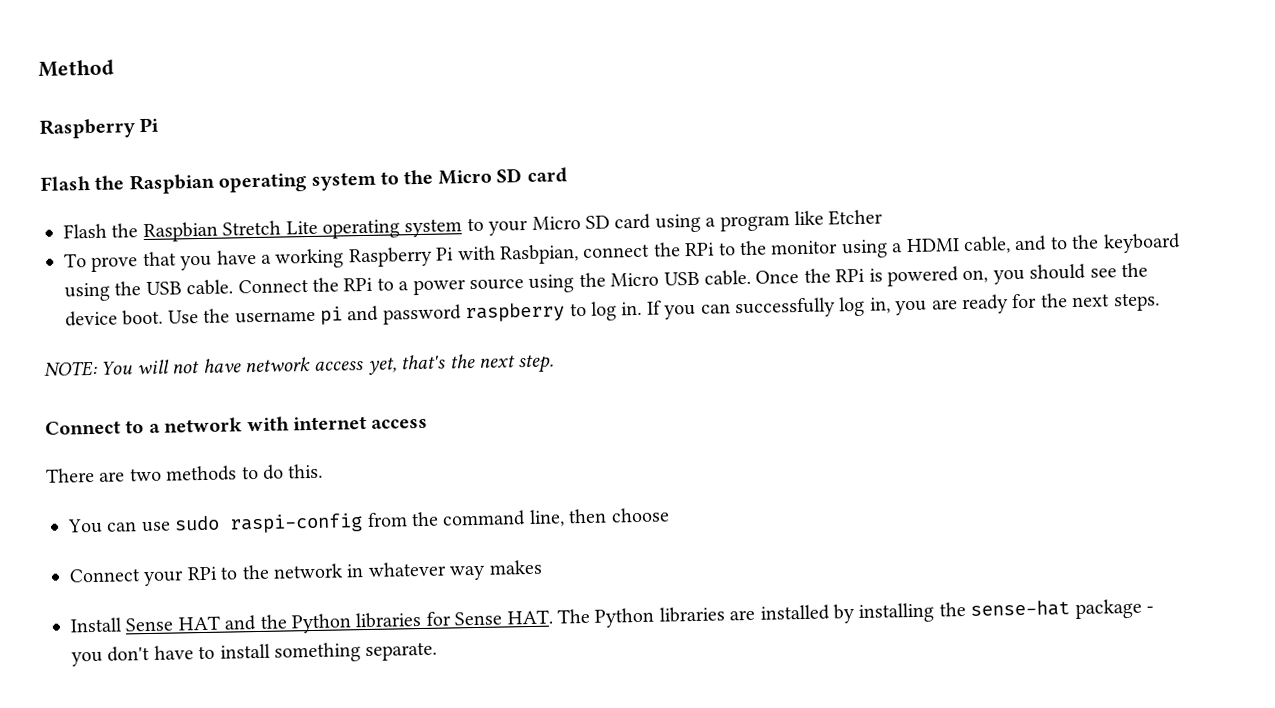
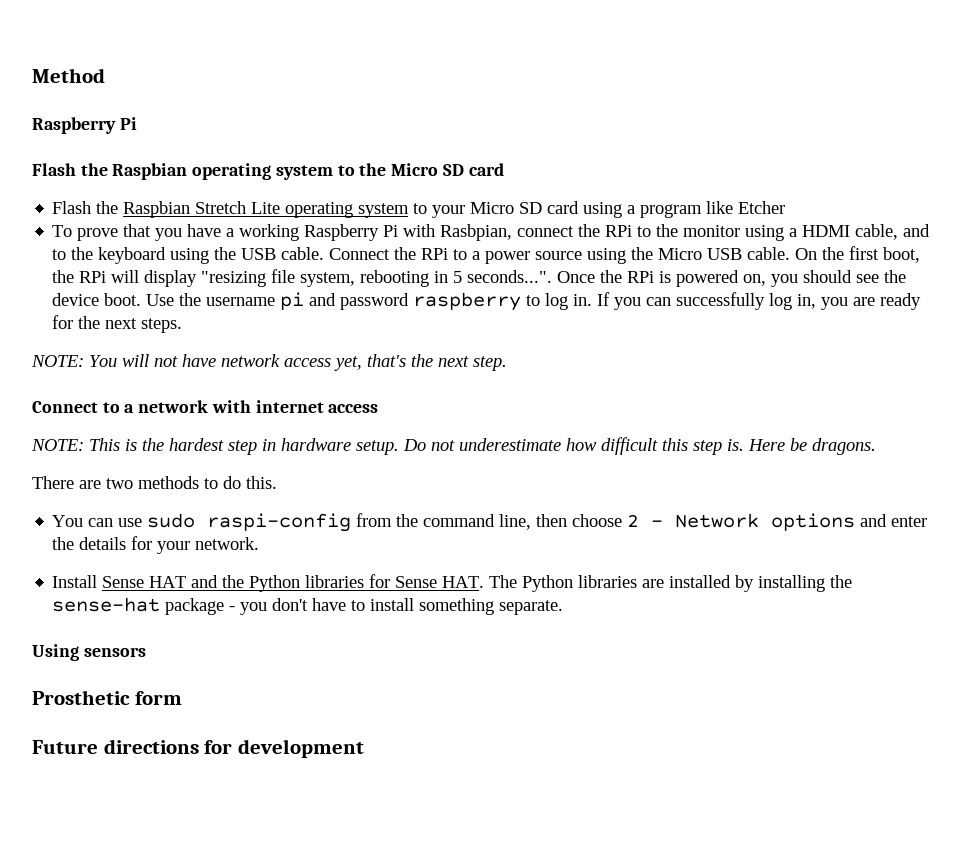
- Once the RPi is powered on, you should see the device boot.
+ On the first boot, the RPi will display "resizing file system, rebooting in 5 seconds...". Once the RPi is powered on, you should see the device boot.
+ NOTE: This is the hardest step in hardware setup. Do not underestimate how difficult this step is. Here be dragons.
- You can use sudo raspi-config from the command line, then choose
- Connect your RPi to the network in whatever way makes
+ You can use sudo raspi-config from the command line, then choose 2 - Network options and enter the details for your network.
+ Using sensors
+ Prosthetic form
+ Future directions for development

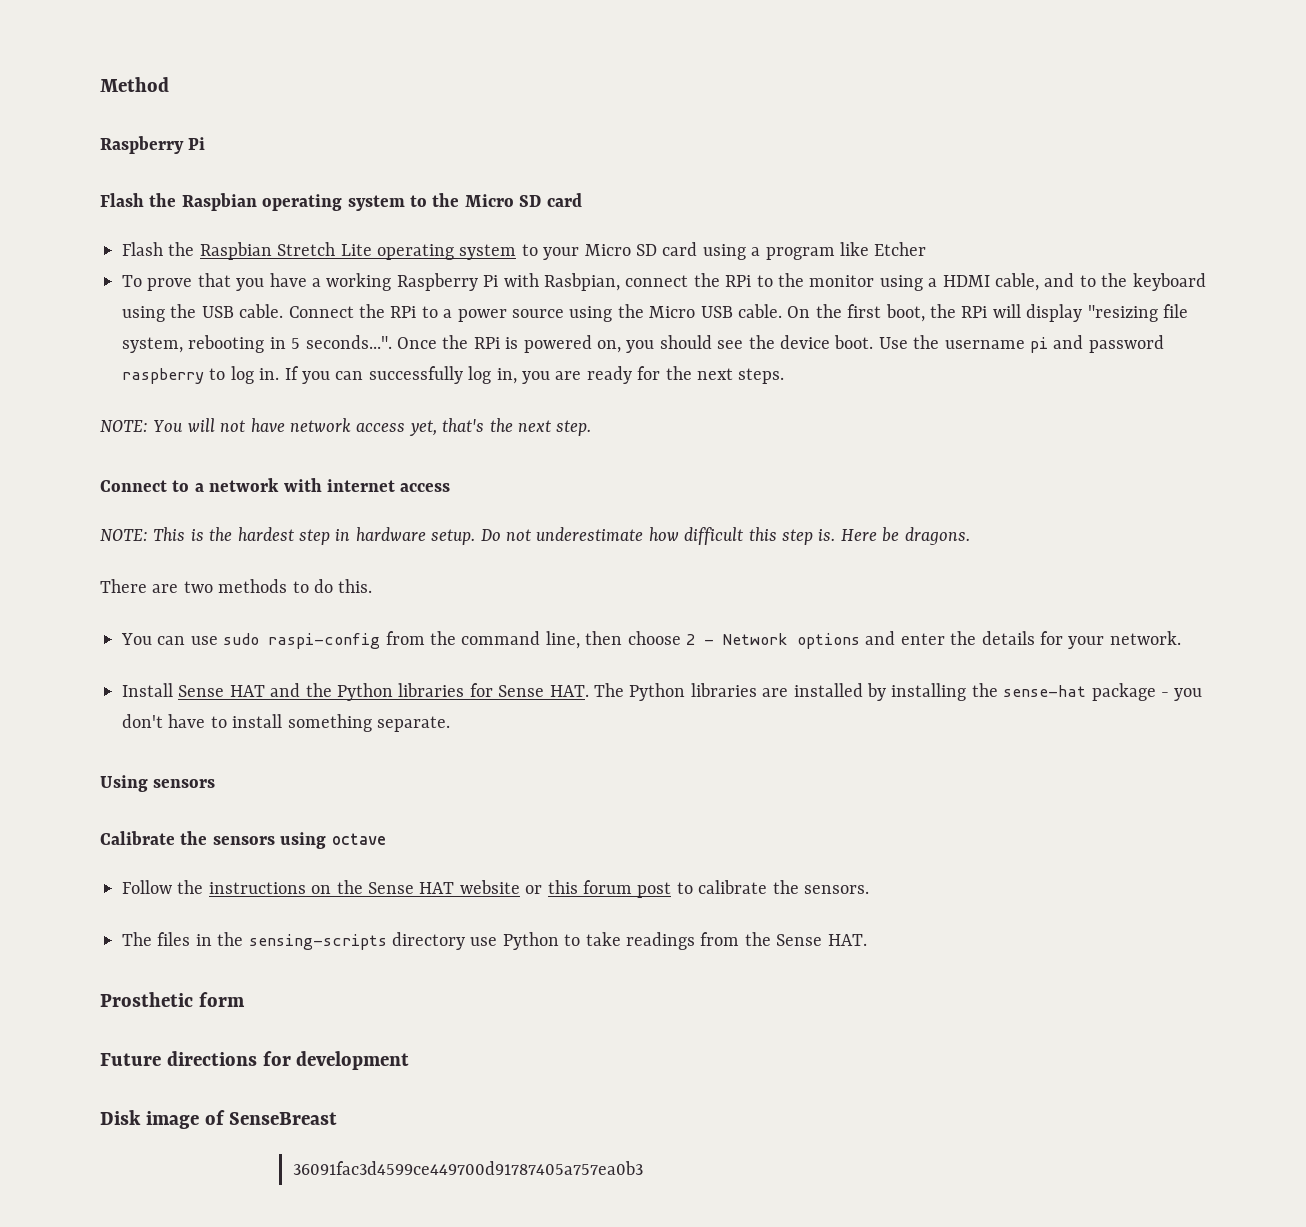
+ Calibrate the sensors using octave
+ Follow the instructions on the Sense HAT website or this forum post to calibrate the sensors.
+ The files in the sensing-scripts directory use Python to take readings from the Sense HAT.
+ Disk image of SenseBreast
+ 36091fac3d4599ce449700d91787405a757ea0b3

